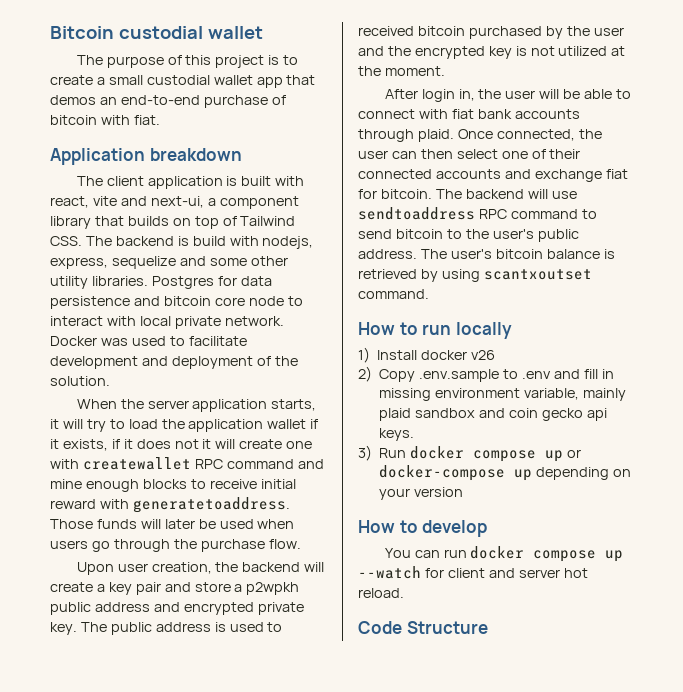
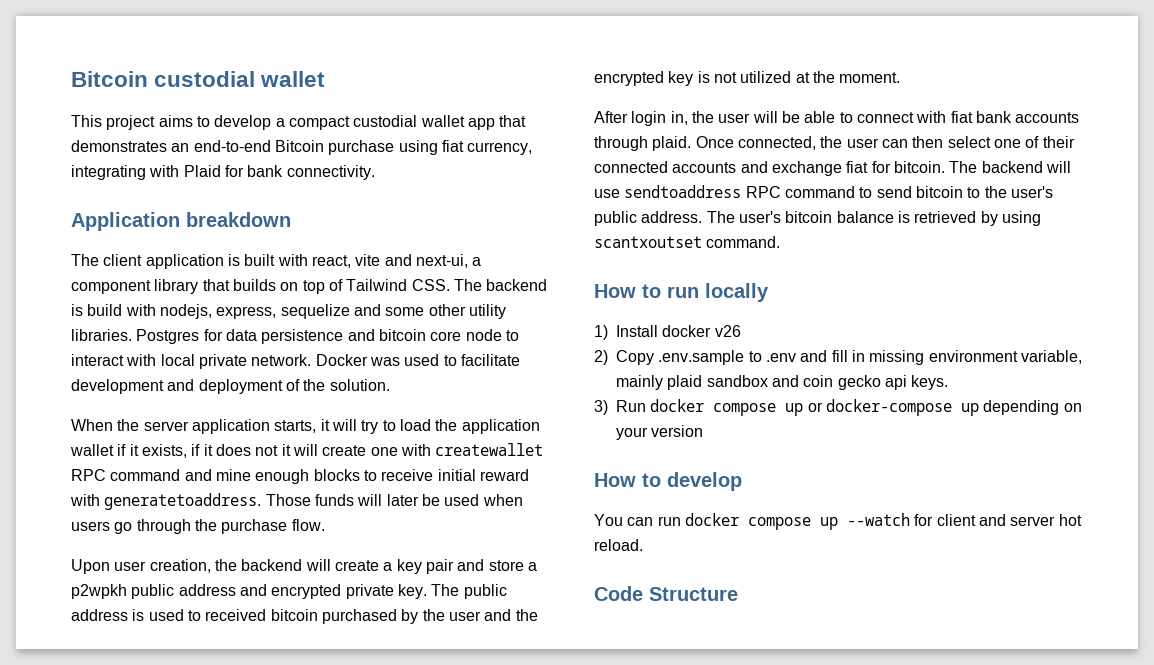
- The purpose of this project is to create a small custodial wallet app that demos an end-to-end purchase of bitcoin with fiat.
+ This project aims to develop a compact custodial wallet app that demonstrates an end-to-end Bitcoin purchase using fiat currency, integrating with Plaid for bank connectivity.

